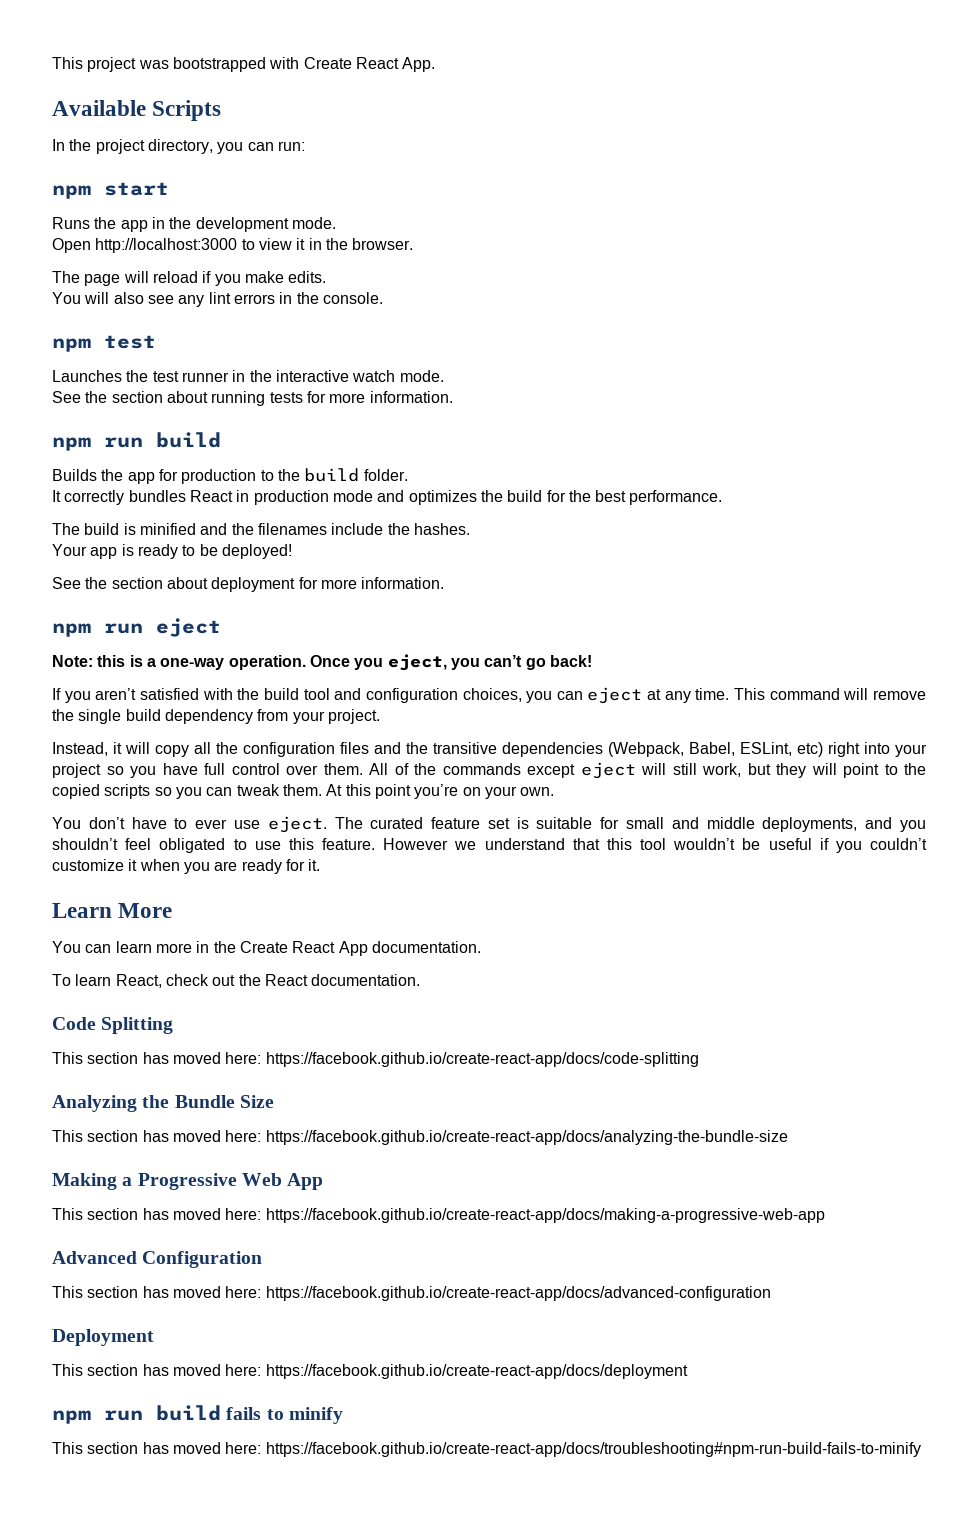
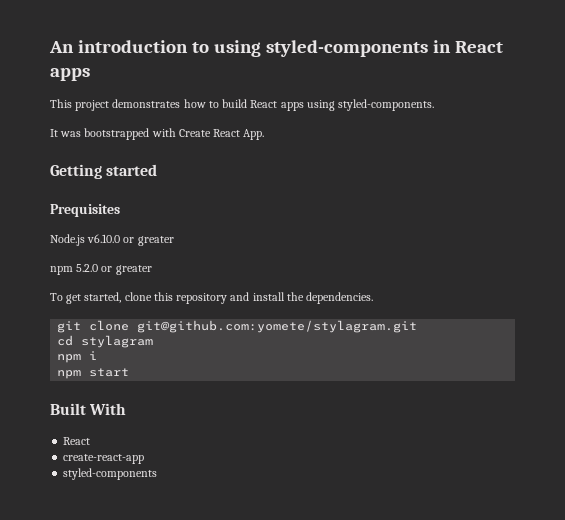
- This project was bootstrapped with Create React App.
+ An introduction to using styled-components in React apps
+ This project demonstrates how to build React apps using styled-components.
+ It was bootstrapped with Create React App.
- Available Scripts
- In the project directory, you can run:
+ Getting started
+ Prequisites
+ Node.js v6.10.0 or greater
+ npm 5.2.0 or greater
+ To get started, clone this repository and install the dependencies.
+ git clone git@github.com:yomete/stylagram.git
+ cd stylagram
+ npm i
  npm start
- Runs the app in the development mode.
- Open http://localhost:3000 to view it in the browser.
- The page will reload if you make edits.
- You will also see any lint errors in the console.
- npm test
- Launches the test runner in the interactive watch mode.
- See the section about running tests for more information.
- npm run build
- Builds the app for production to the build folder.
- It correctly bundles React in production mode and optimizes the build for the best performance.
- The build is minified and the filenames include the hashes.
- Your app is ready to be deployed!
- See the section about deployment for more information.
- npm run eject
- Note: this is a one-way operation. Once you eject, you can’t go back!
- If you aren’t satisfied with the build tool and configuration choices, you can eject at any time. This command will remove the single build dependency from your project.
- Instead, it will copy all the configuration files and the transitive dependencies (Webpack, Babel, ESLint, etc) right into your project so you have full control over them. All of the commands except eject will still work, but they will point to the copied scripts so you can tweak them. At this point you’re on your own.
- You don’t have to ever use eject. The curated feature set is suitable for small and middle deployments, and you shouldn’t feel obligated to use this feature. However we understand that this tool wouldn’t be useful if you couldn’t customize it when you are ready for it.
- Learn More
- You can learn more in the Create React App documentation.
- To learn React, check out the React documentation.
- Code Splitting
- This section has moved here: https://facebook.github.io/create-react-app/docs/code-splitting
- Analyzing the Bundle Size
- This section has moved here: https://facebook.github.io/create-react-app/docs/analyzing-the-bundle-size
- Making a Progressive Web App
- This section has moved here: https://facebook.github.io/create-react-app/docs/making-a-progressive-web-app
- Advanced Configuration
- This section has moved here: https://facebook.github.io/create-react-app/docs/advanced-configuration
- Deployment
- This section has moved here: https://facebook.github.io/create-react-app/docs/deployment
- npm run build fails to minify
- This section has moved here: https://facebook.github.io/create-react-app/docs/troubleshooting#npm-run-build-fails-to-minify
+ Built With
+ React
+ create-react-app
+ styled-components

